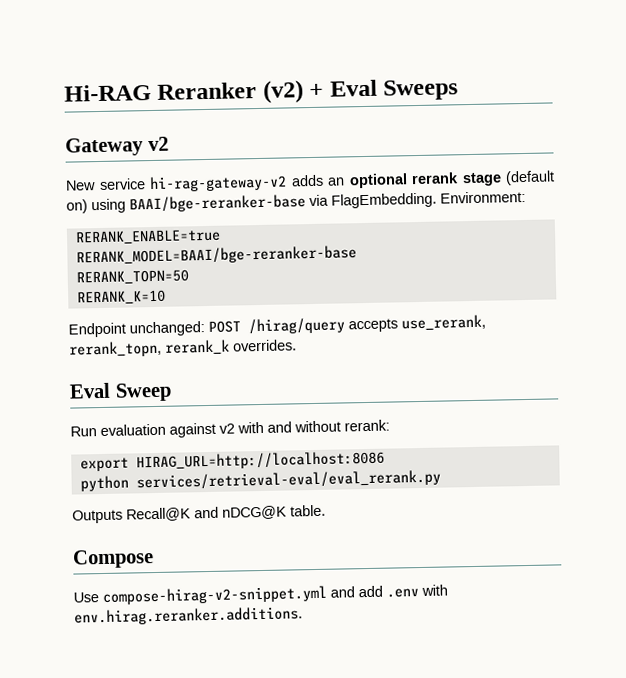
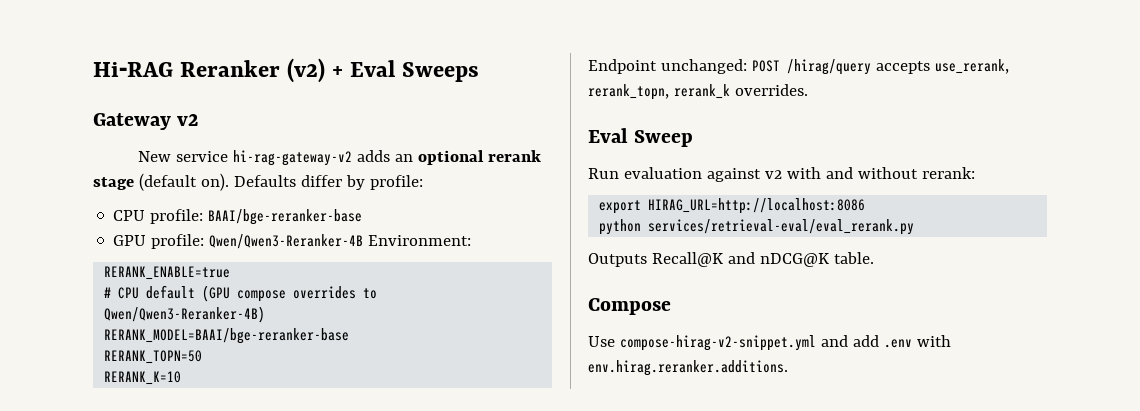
- New service hi-rag-gateway-v2 adds an optional rerank stage (default on) using BAAI/bge-reranker-base via FlagEmbedding. Environment:
+ New service hi-rag-gateway-v2 adds an optional rerank stage (default on). Defaults differ by profile:
+ CPU profile: BAAI/bge-reranker-base
+ GPU profile: Qwen/Qwen3-Reranker-4B Environment:
  RERANK_ENABLE=true
+ # CPU default (GPU compose overrides to Qwen/Qwen3-Reranker-4B)

